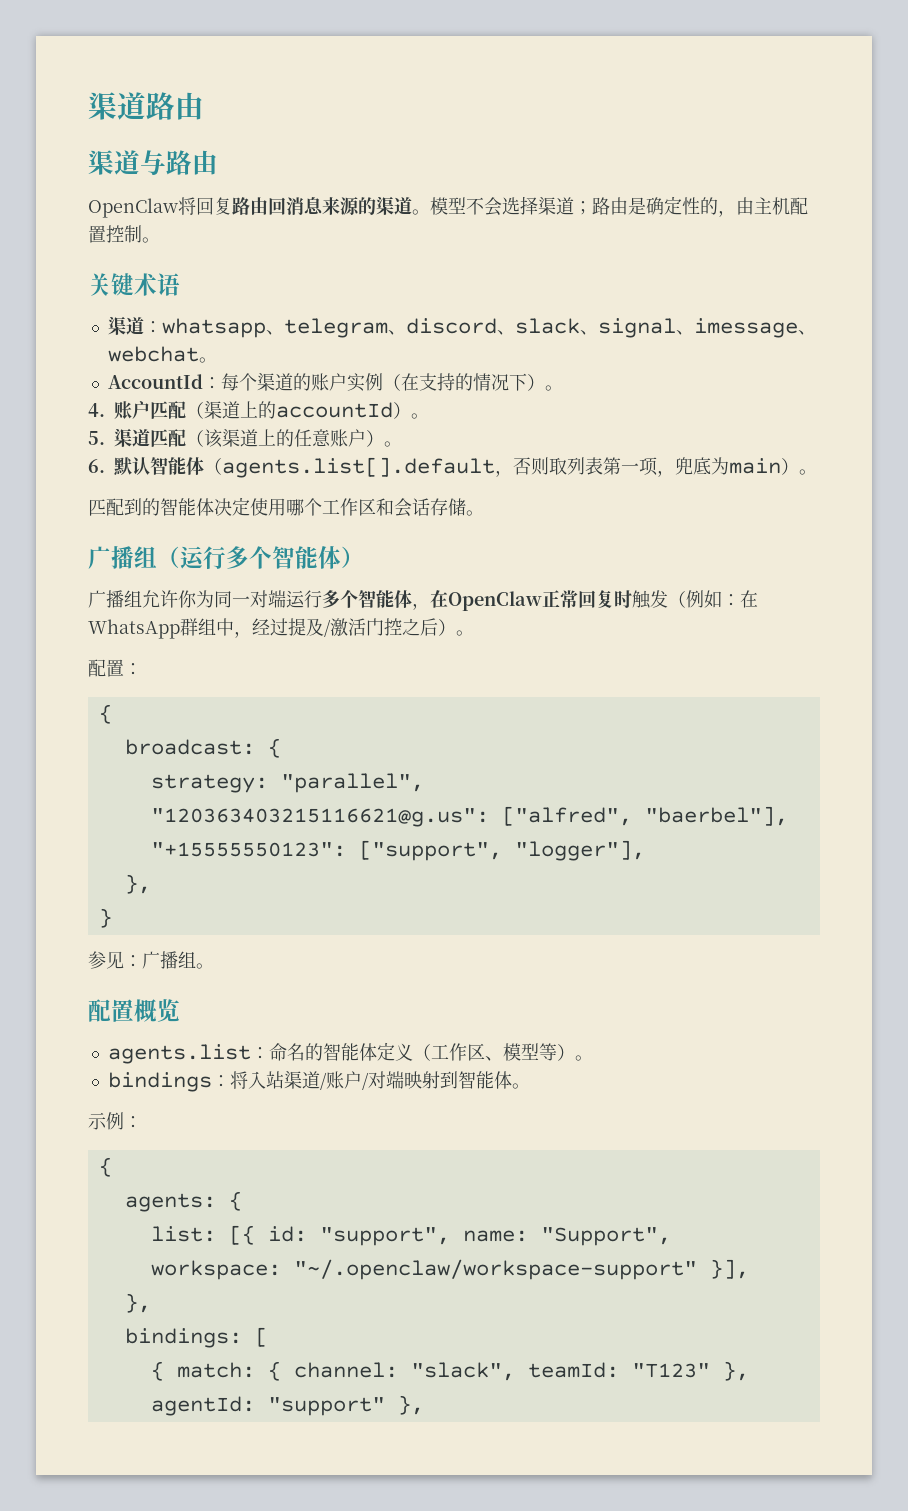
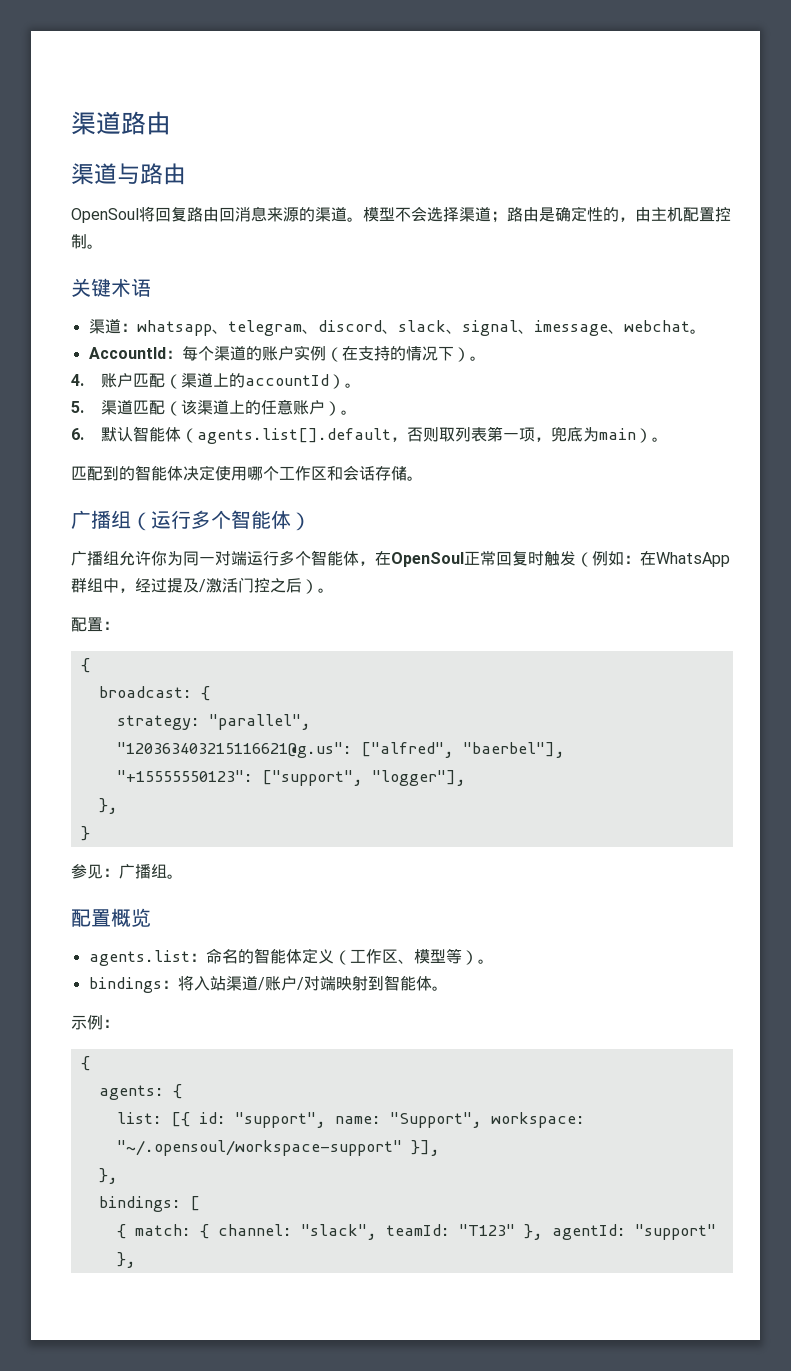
- OpenClaw将回复路由回消息来源的渠道。
+ OpenSoul将回复路由回消息来源的渠道。
- 广播组允许你为同一对端运行多个智能体，在OpenClaw正常回复时触发（例如：在WhatsApp群组中，经过提及/激活门控之后）。
+ 广播组允许你为同一对端运行多个智能体，在OpenSoul正常回复时触发（例如：在WhatsApp群组中，经过提及/激活门控之后）。
- list: [{ id: "support", name: "Support", workspace: "~/.openclaw/workspace-support" }],
+ list: [{ id: "support", name: "Support", workspace: "~/.opensoul/workspace-support" }],

